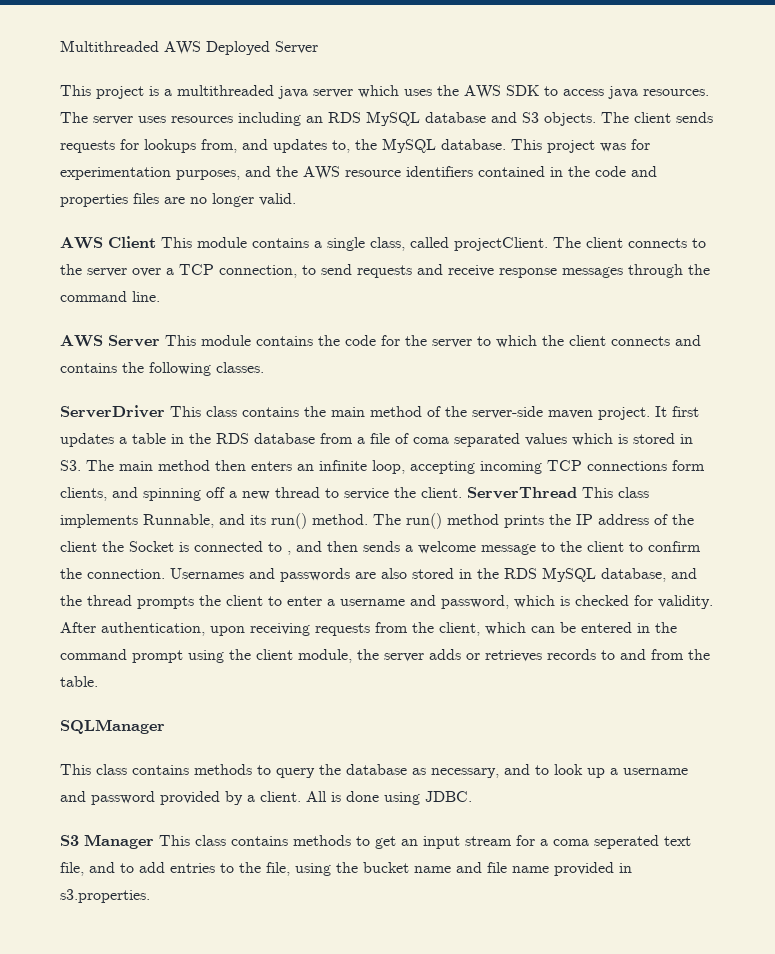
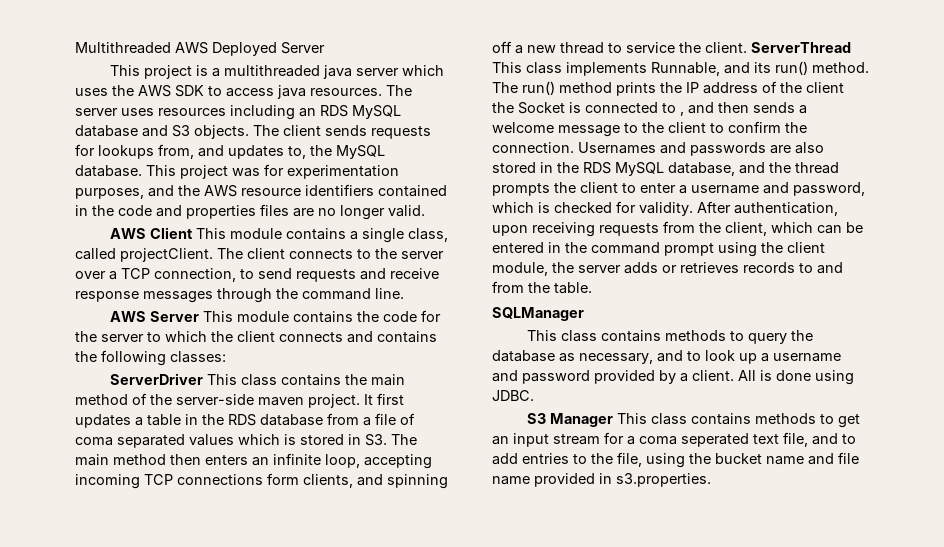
- AWS Server This module contains the code for the server to which the client connects and contains the following classes.
+ AWS Server This module contains the code for the server to which the client connects and contains the following classes:

